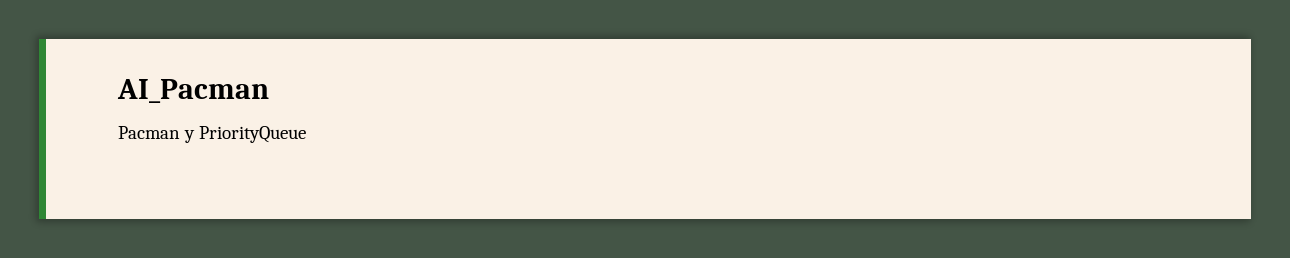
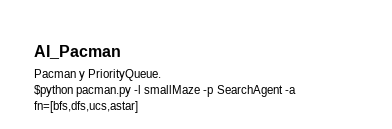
- Pacman y PriorityQueue
+ Pacman y PriorityQueue.
+ $python pacman.py -l smallMaze -p SearchAgent -a fn=[bfs,dfs,ucs,astar]

